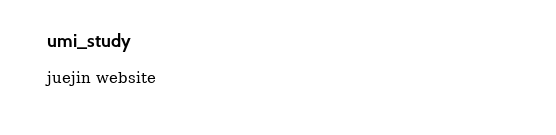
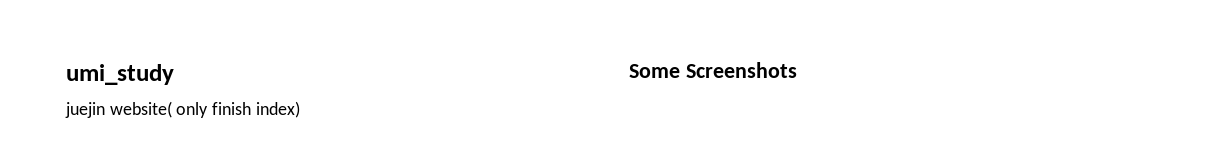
- juejin website
+ juejin website( only finish index)
+ Some Screenshots

